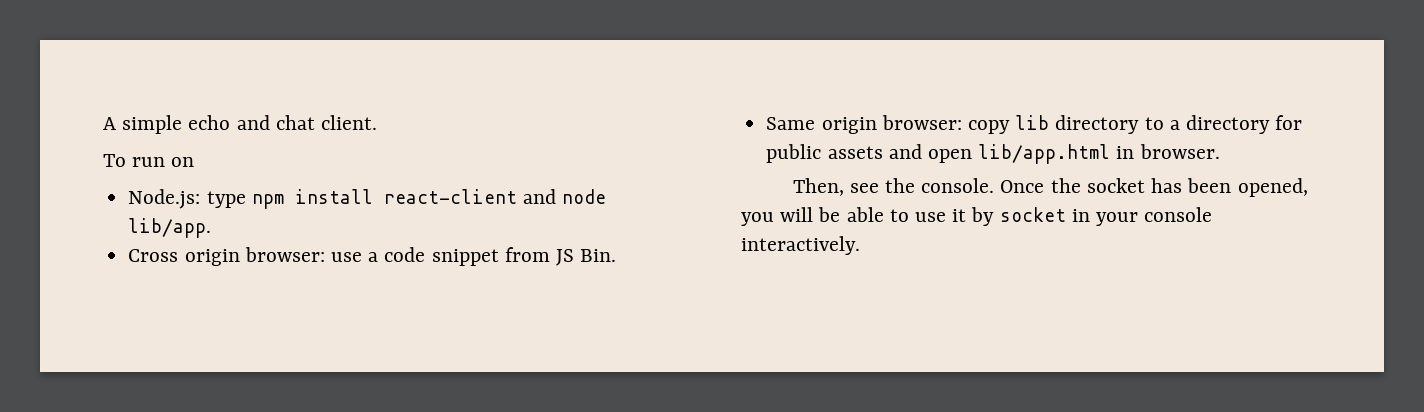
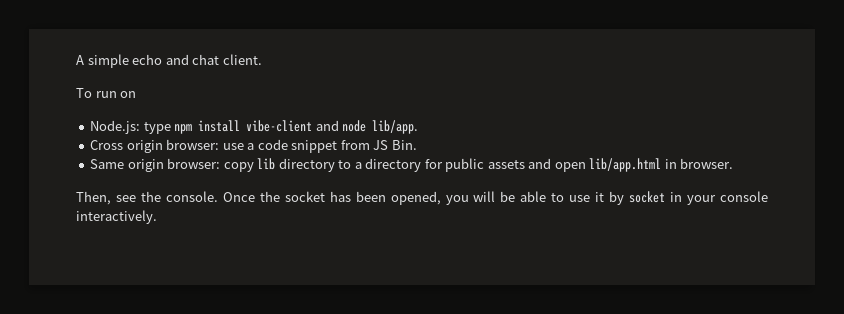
- Node.js: type npm install react-client and node lib/app.
+ Node.js: type npm install vibe-client and node lib/app.

